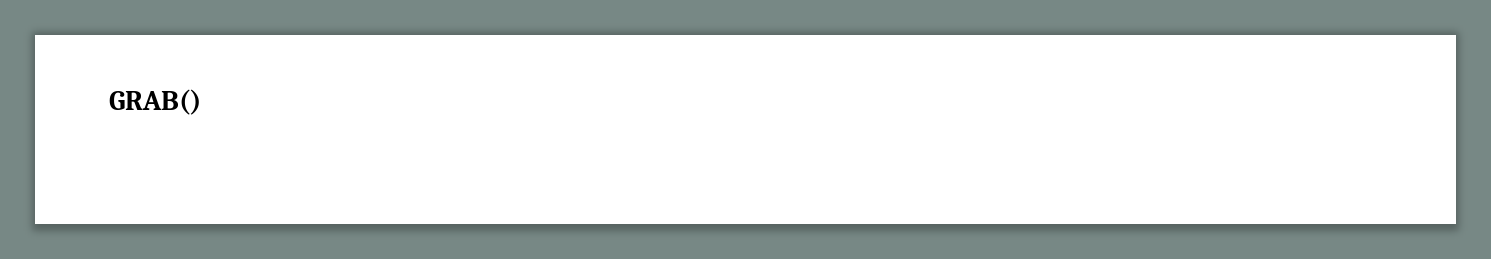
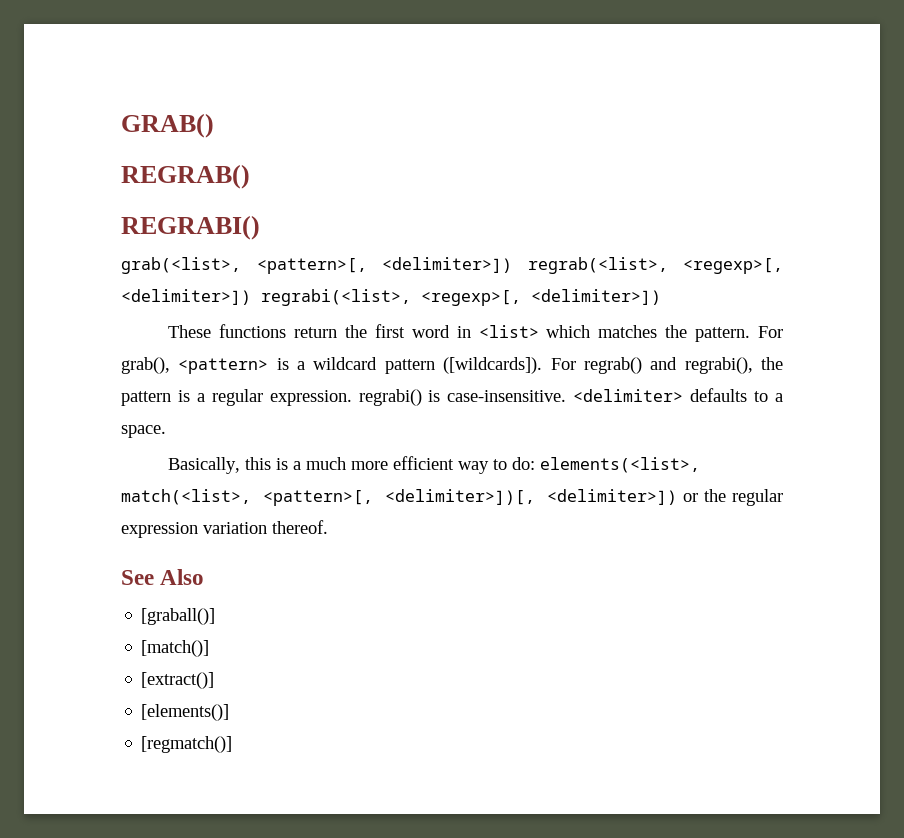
+ REGRAB()
+ REGRABI()
+ grab(<list>, <pattern>[, <delimiter>]) regrab(<list>, <regexp>[, <delimiter>]) regrabi(<list>, <regexp>[, <delimiter>])
+ These functions return the first word in <list> which matches the pattern. For grab(), <pattern> is a wildcard pattern ([wildcards]). For regrab() and regrabi(), the pattern is a regular expression. regrabi() is case-insensitive. <delimiter> defaults to a space.
+ Basically, this is a much more efficient way to do: elements(<list>, match(<list>, <pattern>[, <delimiter>])[, <delimiter>]) or the regular expression variation thereof.
+ See Also
+ [graball()]
+ [match()]
+ [extract()]
+ [elements()]
+ [regmatch()]

